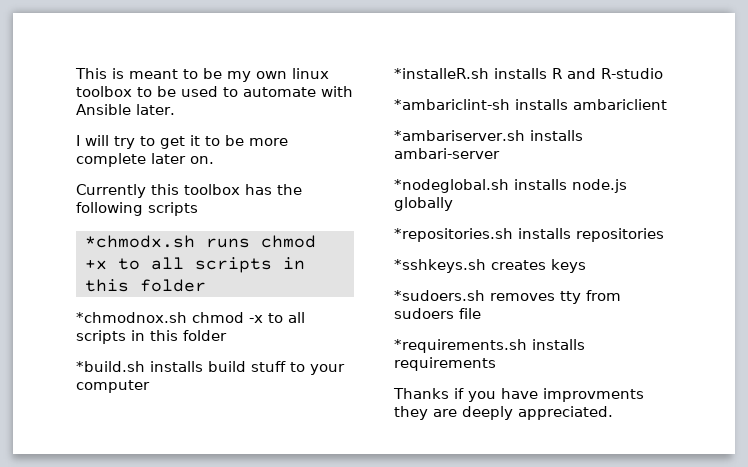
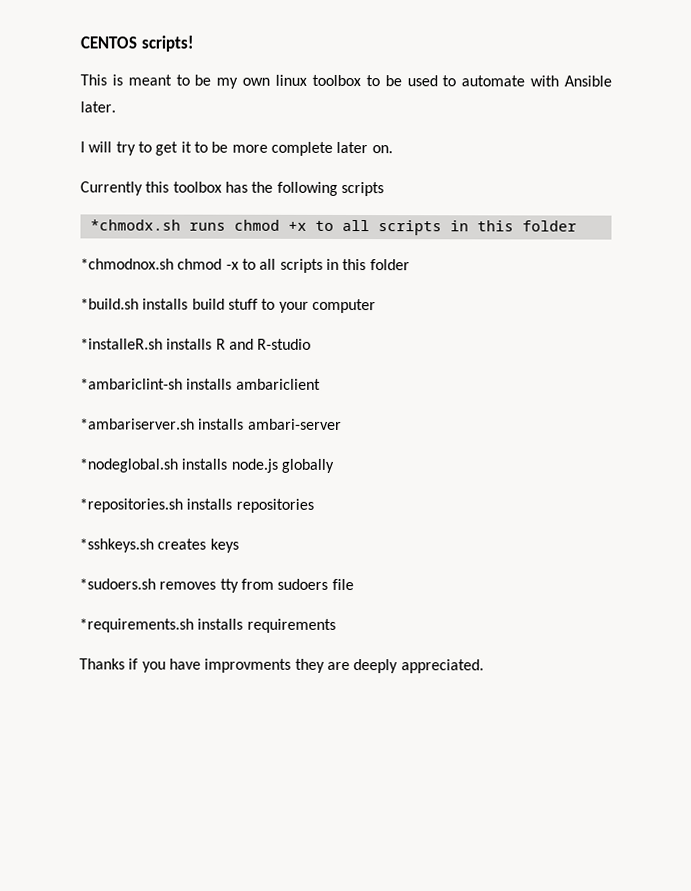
+ CENTOS scripts!

